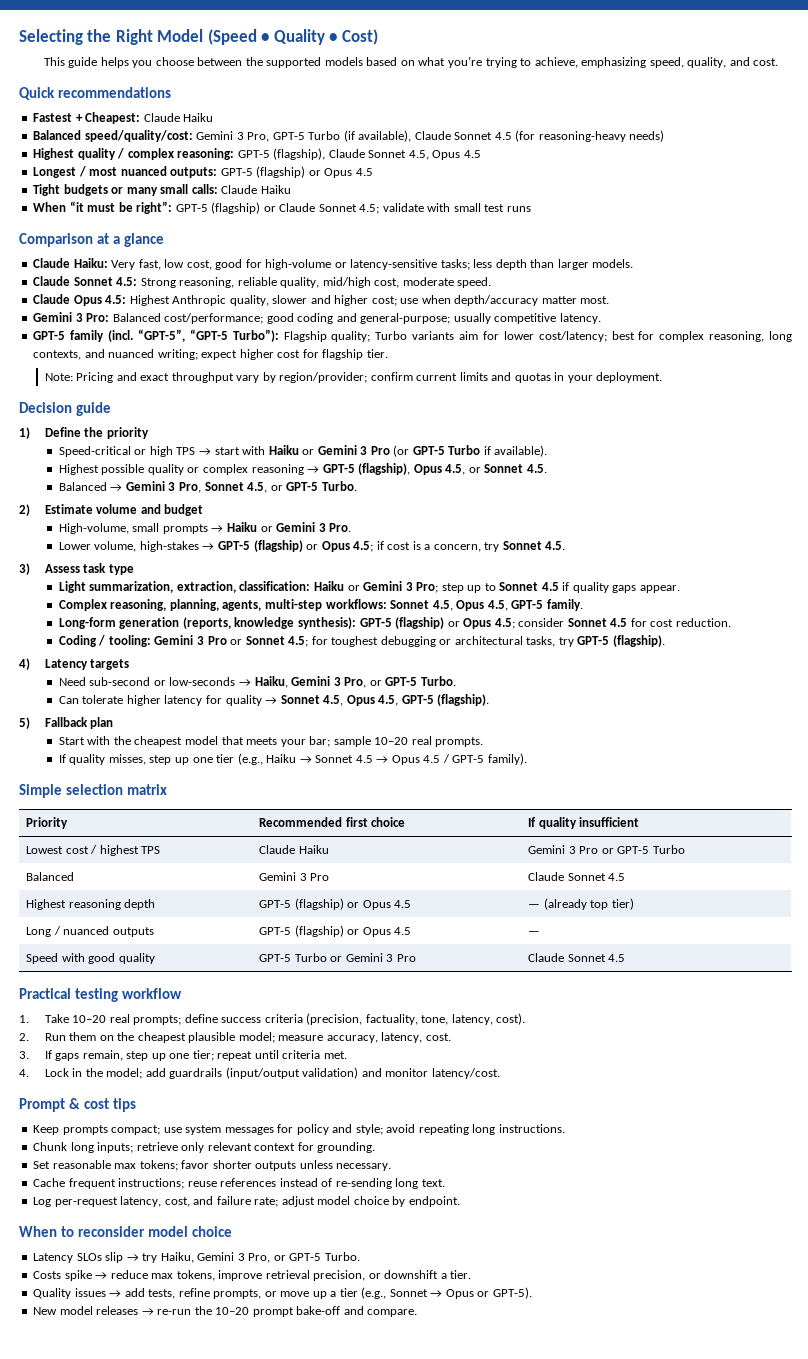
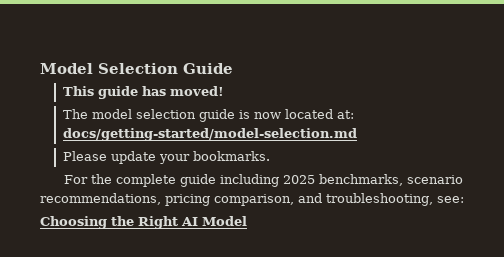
- Selecting the Right Model (Speed • Quality • Cost)
- This guide helps you choose between the supported models based on what you’re trying to achieve, emphasizing speed, quality, and cost.
- Quick recommendations
- Fastest + Cheapest: Claude Haiku
- Balanced speed/quality/cost: Gemini 3 Pro, GPT-5 Turbo (if available), Claude Sonnet 4.5 (for reasoning-heavy needs)
- Highest quality / complex reasoning: GPT-5 (flagship), Claude Sonnet 4.5, Opus 4.5
- Longest / most nuanced outputs: GPT-5 (flagship) or Opus 4.5
- Tight budgets or many small calls: Claude Haiku
- When “it must be right”: GPT-5 (flagship) or Claude Sonnet 4.5; validate with small test runs
- Comparison at a glance
- Claude Haiku: Very fast, low cost, good for high-volume or latency-sensitive tasks; less depth than larger models.
- Claude Sonnet 4.5: Strong reasoning, reliable quality, mid/high cost, moderate speed.
- Claude Opus 4.5: Highest Anthropic quality, slower and higher cost; use when depth/accuracy matter most.
- Gemini 3 Pro: Balanced cost/performance; good coding and general-purpose; usually competitive latency.
- GPT-5 family (incl. “GPT-5”, “GPT-5 Turbo”): Flagship quality; Turbo variants aim for lower cost/latency; best for complex reasoning, long contexts, and nuanced writing; expect higher cost for flagship tier.
- Note: Pricing and exact throughput vary by region/provider; confirm current limits and quotas in your deployment.
- Decision guide
- 1) Define the priority
- Speed-critical or high TPS → start with Haiku or Gemini 3 Pro (or GPT-5 Turbo if available).
- Highest possible quality or complex reasoning → GPT-5 (flagship), Opus 4.5, or Sonnet 4.5.
- Balanced → Gemini 3 Pro, Sonnet 4.5, or GPT-5 Turbo.
- 2) Estimate volume and budget
- High-volume, small prompts → Haiku or Gemini 3 Pro.
- Lower volume, high-stakes → GPT-5 (flagship) or Opus 4.5; if cost is a concern, try Sonnet 4.5.
- 3) Assess task type
- Light summarization, extraction, classification: Haiku or Gemini 3 Pro; step up to Sonnet 4.5 if quality gaps appear.
- Complex reasoning, planning, agents, multi-step workflows: Sonnet 4.5, Opus 4.5, GPT-5 family.
- Long-form generation (reports, knowledge synthesis): GPT-5 (flagship) or Opus 4.5; consider Sonnet 4.5 for cost reduction.
- Coding / tooling: Gemini 3 Pro or Sonnet 4.5; for toughest debugging or architectural tasks, try GPT-5 (flagship).
- 4) Latency targets
- Need sub-second or low-seconds → Haiku, Gemini 3 Pro, or GPT-5 Turbo.
- Can tolerate higher latency for quality → Sonnet 4.5, Opus 4.5, GPT-5 (flagship).
- 5) Fallback plan
- Start with the cheapest model that meets your bar; sample 10–20 real prompts.
- If quality misses, step up one tier (e.g., Haiku → Sonnet 4.5 → Opus 4.5 / GPT-5 family).
- Simple selection matrix
- Priority | Recommended first choice | If quality insufficient
- Lowest cost / highest TPS | Claude Haiku | Gemini 3 Pro or GPT-5 Turbo
- Balanced | Gemini 3 Pro | Claude Sonnet 4.5
- Highest reasoning depth | GPT-5 (flagship) or Opus 4.5 | — (already top tier)
- Long / nuanced outputs | GPT-5 (flagship) or Opus 4.5 | —
- Speed with good quality | GPT-5 Turbo or Gemini 3 Pro | Claude Sonnet 4.5
- Practical testing workflow
- 1. Take 10–20 real prompts; define success criteria (precision, factuality, tone, latency, cost).
- 2. Run them on the cheapest plausible model; measure accuracy, latency, cost.
- 3. If gaps remain, step up one tier; repeat until criteria met.
- 4. Lock in the model; add guardrails (input/output validation) and monitor latency/cost.
- Prompt & cost tips
- Keep prompts compact; use system messages for policy and style; avoid repeating long instructions.
- Chunk long inputs; retrieve only relevant context for grounding.
- Set reasonable max tokens; favor shorter outputs unless necessary.
- Cache frequent instructions; reuse references instead of re-sending long text.
- Log per-request latency, cost, and failure rate; adjust model choice by endpoint.
- When to reconsider model choice
- Latency SLOs slip → try Haiku, Gemini 3 Pro, or GPT-5 Turbo.
- Costs spike → reduce max tokens, improve retrieval precision, or downshift a tier.
- Quality issues → add tests, refine prompts, or move up a tier (e.g., Sonnet → Opus or GPT-5).
- New model releases → re-run the 10–20 prompt bake-off and compare.
+ Model Selection Guide
+ This guide has moved!
+ The model selection guide is now located at: docs/getting-started/model-selection.md
+ Please update your bookmarks.
+ For the complete guide including 2025 benchmarks, scenario recommendations, pricing comparison, and troubleshooting, see:
+ Choosing the Right AI Model

